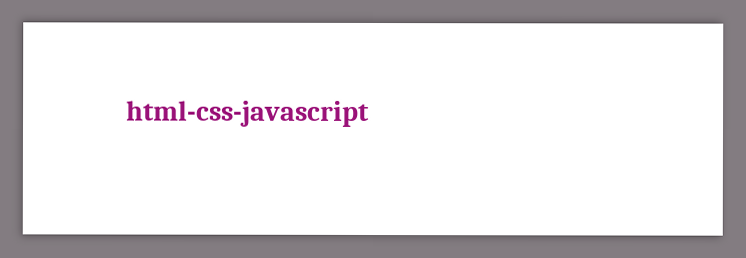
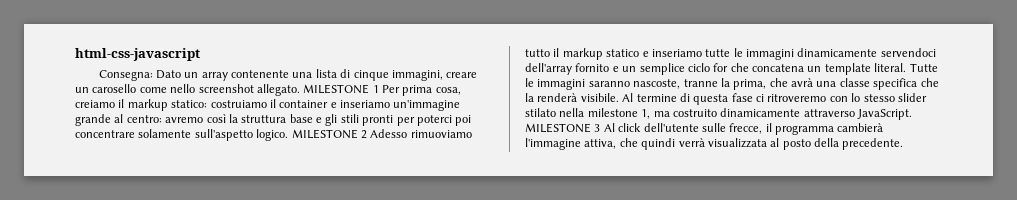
+ Consegna: Dato un array contenente una lista di cinque immagini, creare un carosello come nello screenshot allegato. MILESTONE 1 Per prima cosa, creiamo il markup statico: costruiamo il container e inseriamo un'immagine grande al centro: avremo così la struttura base e gli stili pronti per poterci poi concentrare solamente sull'aspetto logico. MILESTONE 2 Adesso rimuoviamo tutto il markup statico e inseriamo tutte le immagini dinamicamente servendoci dell'array fornito e un semplice ciclo for che concatena un template literal. Tutte le immagini saranno nascoste, tranne la prima, che avrà una classe specifica che la renderà visibile. Al termine di questa fase ci ritroveremo con lo stesso slider stilato nella milestone 1, ma costruito dinamicamente attraverso JavaScript. MILESTONE 3 Al click dell'utente sulle frecce, il programma cambierà l'immagine attiva, che quindi verrà visualizzata al posto della precedente.

